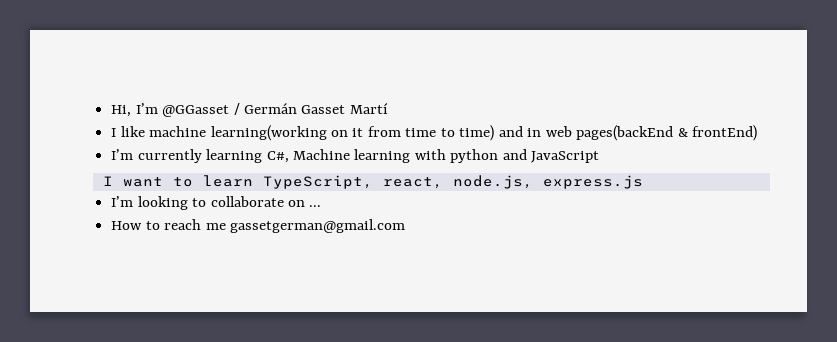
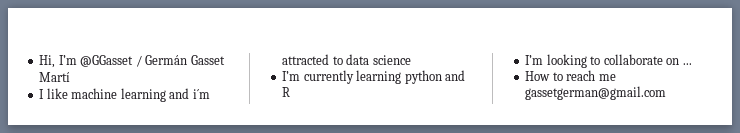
- I like machine learning(working on it from time to time) and in web pages(backEnd & frontEnd)
- I’m currently learning C#, Machine learning with python and JavaScript
- I want to learn TypeScript, react, node.js, express.js
+ I like machine learning and i´m attracted to data science
+ I’m currently learning python and R

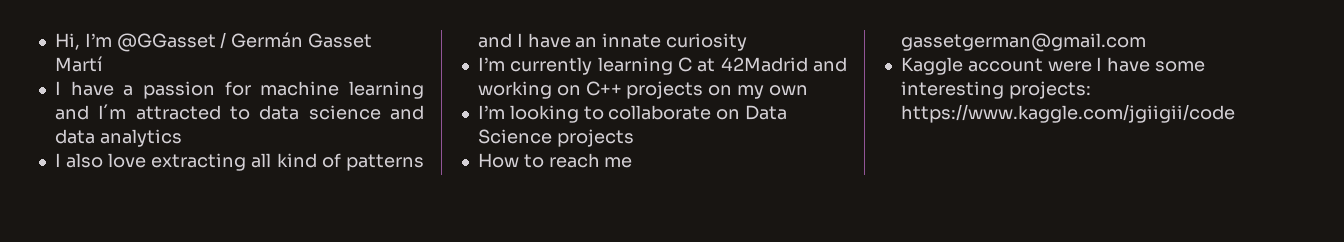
- I like machine learning and i´m attracted to data science
- I’m currently learning python and R
+ I have a passion for machine learning and I´m attracted to data science and data analytics
+ I also love extracting all kind of patterns and I have an innate curiosity
+ I’m currently learning C at 42Madrid and working on C++ projects on my own
- I’m looking to collaborate on ...
+ I’m looking to collaborate on Data Science projects
+ Kaggle account were I have some interesting projects: https://www.kaggle.com/jgiigii/code

